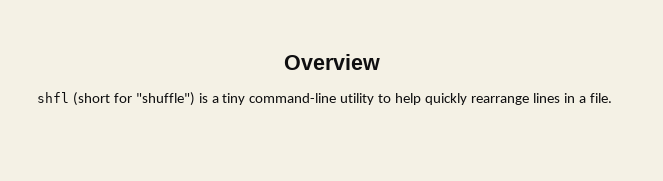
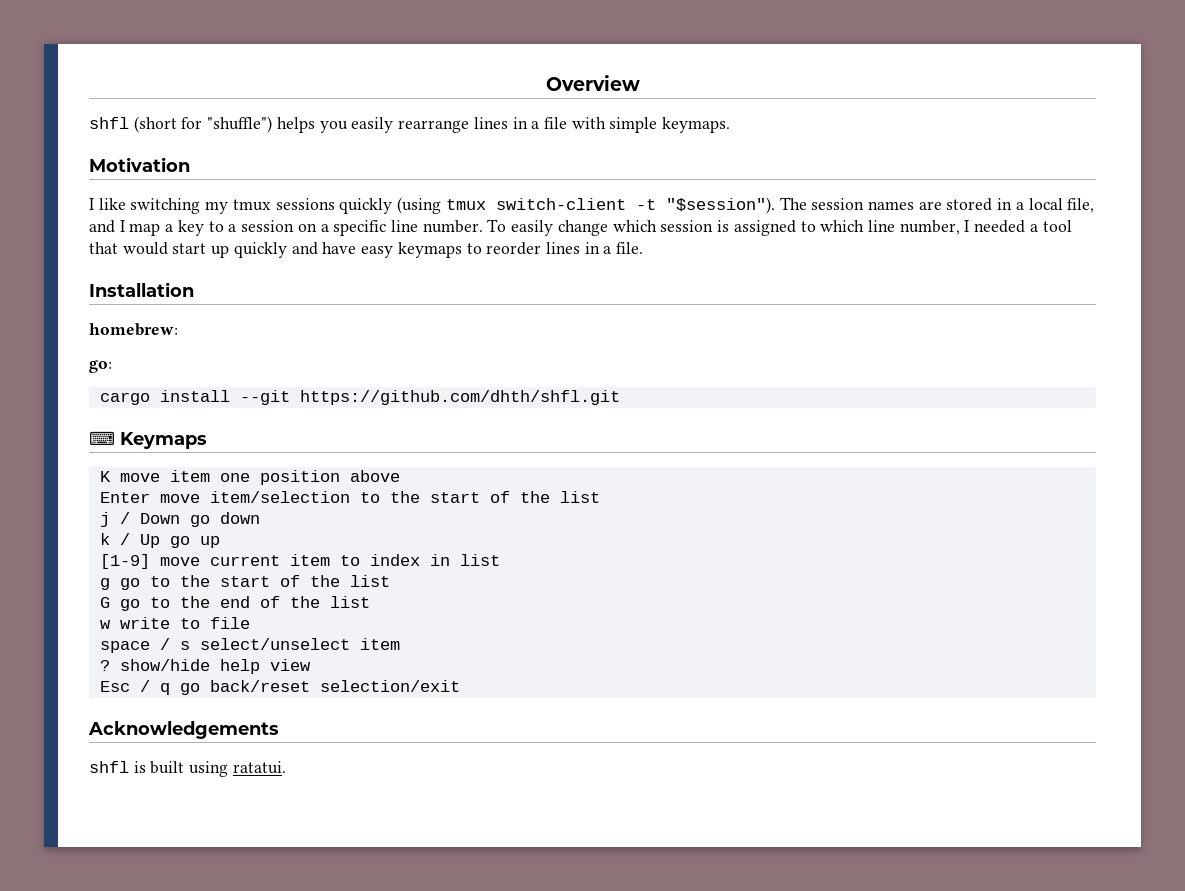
- shfl (short for "shuffle") is a tiny command-line utility to help quickly rearrange lines in a file.
+ shfl (short for "shuffle") helps you easily rearrange lines in a file with simple keymaps.
+ Motivation
+ I like switching my tmux sessions quickly (using tmux switch-client -t "$session"). The session names are stored in a local file, and I map a key to a session on a specific line number. To easily change which session is assigned to which line number, I needed a tool that would start up quickly and have easy keymaps to reorder lines in a file.
+ Installation
+ homebrew:
+ go:
+ cargo install --git https://github.com/dhth/shfl.git
+ ⌨ Keymaps
+ K move item one position above
+ Enter move item/selection to the start of the list
+ j / Down go down
+ k / Up go up
+ [1-9] move current item to index in list
+ g go to the start of the list
+ G go to the end of the list
+ w write to file
+ space / s select/unselect item
+ ? show/hide help view
+ Esc / q go back/reset selection/exit
+ Acknowledgements
+ shfl is built using ratatui.

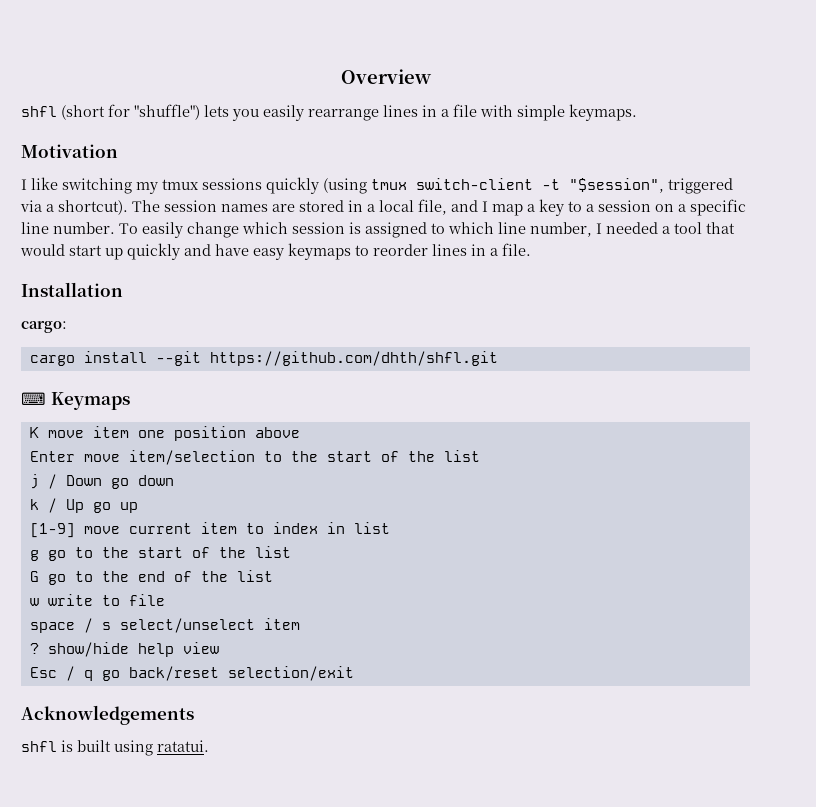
- shfl (short for "shuffle") helps you easily rearrange lines in a file with simple keymaps.
+ shfl (short for "shuffle") lets you easily rearrange lines in a file with simple keymaps.
- I like switching my tmux sessions quickly (using tmux switch-client -t "$session").
+ I like switching my tmux sessions quickly (using tmux switch-client -t "$session", triggered via a shortcut).
- homebrew:
- go:
+ cargo:

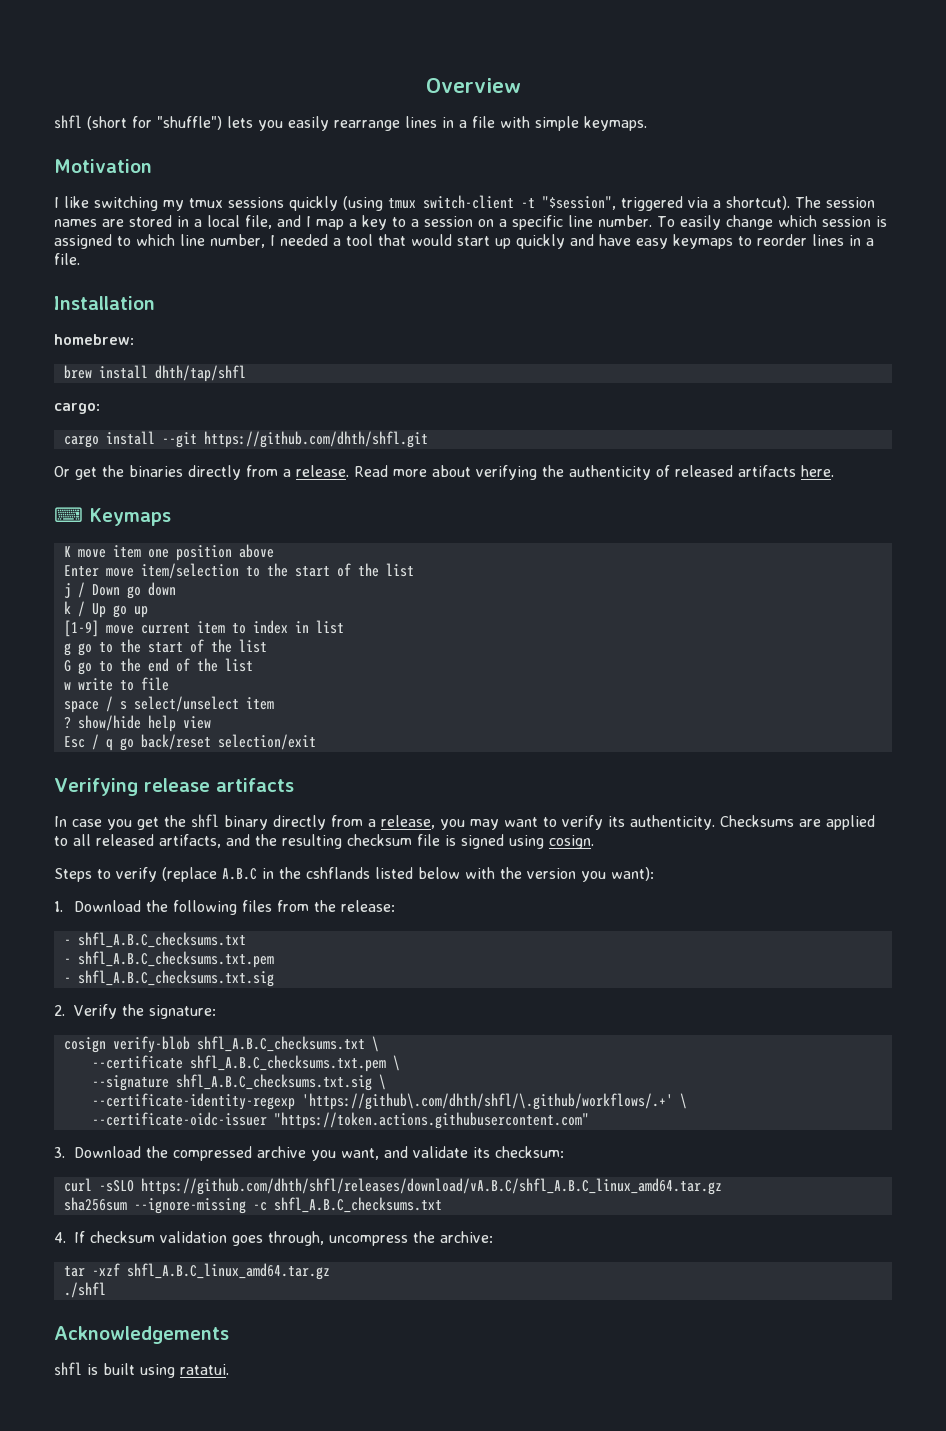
+ homebrew:
+ brew install dhth/tap/shfl
+ Or get the binaries directly from a release. Read more about verifying the authenticity of released artifacts here.
+ Verifying release artifacts
+ In case you get the shfl binary directly from a release, you may want to verify its authenticity. Checksums are applied to all released artifacts, and the resulting checksum file is signed using cosign.
+ Steps to verify (replace A.B.C in the cshflands listed below with the version you want):
+ 1. Download the following files from the release:
+ - shfl_A.B.C_checksums.txt
+ - shfl_A.B.C_checksums.txt.pem
+ - shfl_A.B.C_checksums.txt.sig
+ 2. Verify the signature:
+ cosign verify-blob shfl_A.B.C_checksums.txt \
+ --certificate shfl_A.B.C_checksums.txt.pem \
+ --signature shfl_A.B.C_checksums.txt.sig \
+ --certificate-identity-regexp 'https://github\.com/dhth/shfl/\.github/workflows/.+' \
+ --certificate-oidc-issuer "https://token.actions.githubusercontent.com"
+ 3. Download the compressed archive you want, and validate its checksum:
+ curl -sSLO https://github.com/dhth/shfl/releases/download/vA.B.C/shfl_A.B.C_linux_amd64.tar.gz
+ sha256sum --ignore-missing -c shfl_A.B.C_checksums.txt
+ 4. If checksum validation goes through, uncompress the archive:
+ tar -xzf shfl_A.B.C_linux_amd64.tar.gz
+ ./shfl

